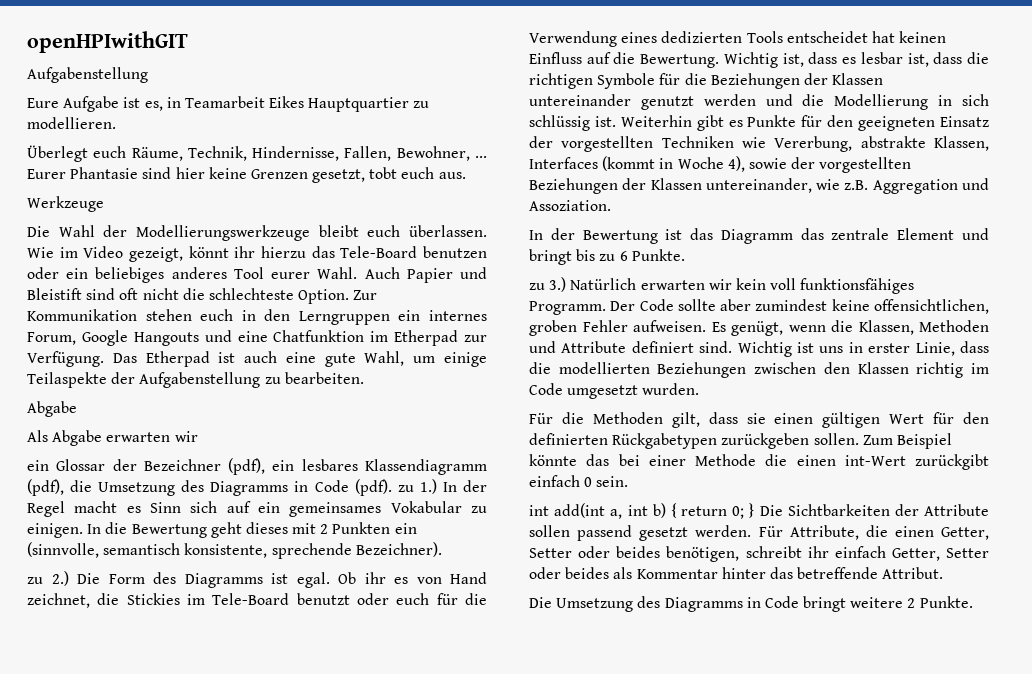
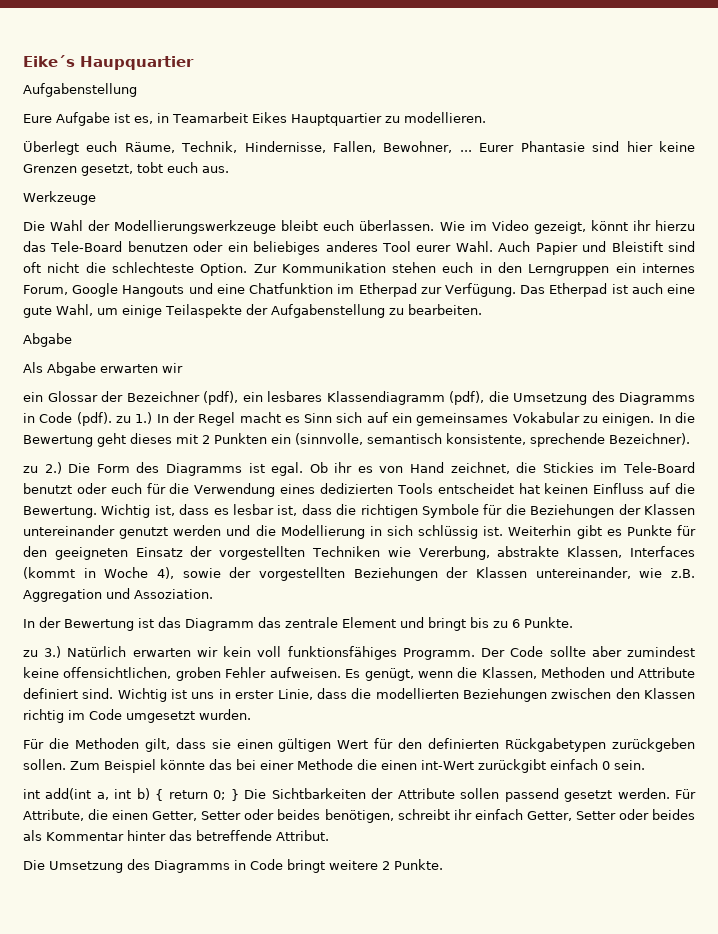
- openHPIwithGIT
+ Eike´s Haupquartier

